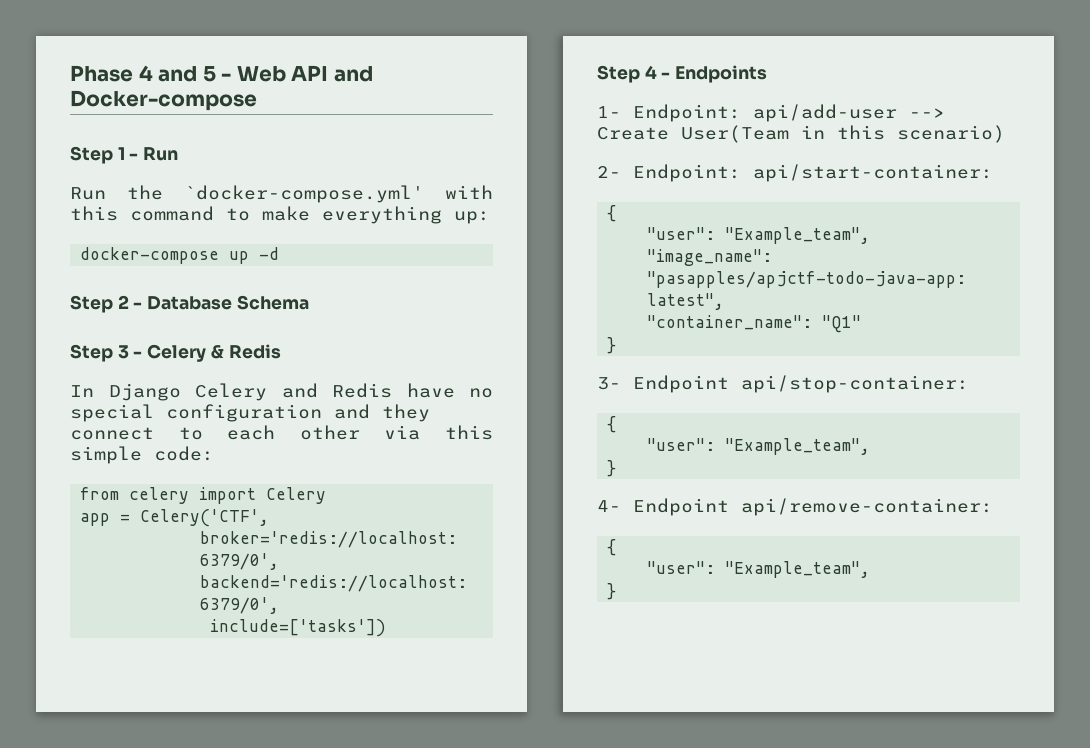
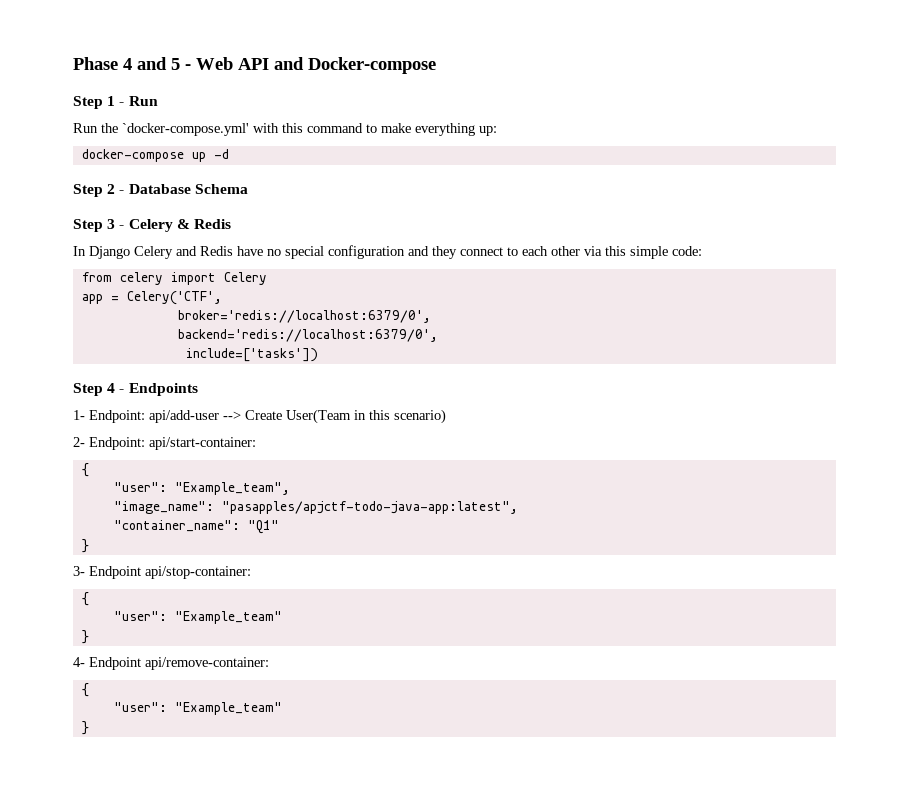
  3- Endpoint api/stop-container:
  {
- "user": "Example_team",
+ "user": "Example_team"
  4- Endpoint api/remove-container:
  {
- "user": "Example_team",
+ "user": "Example_team"

